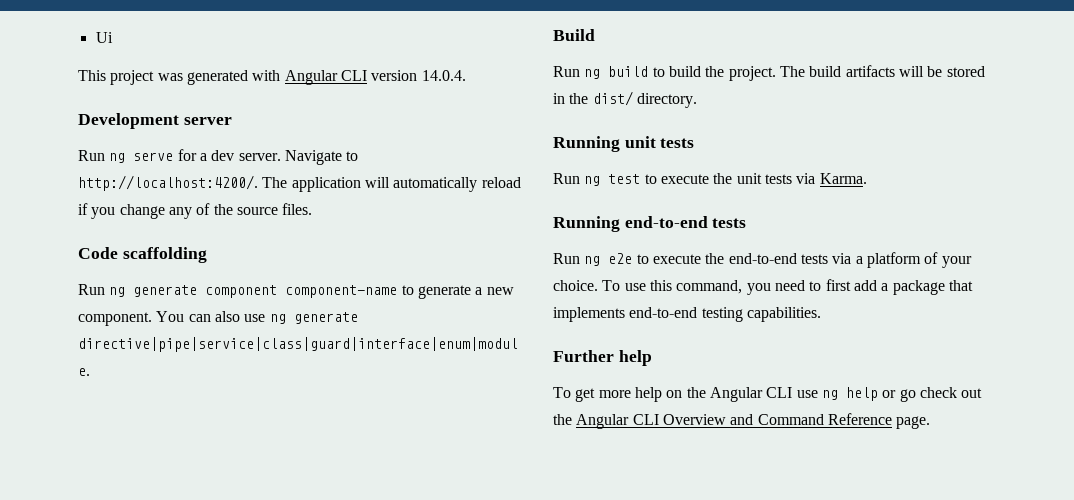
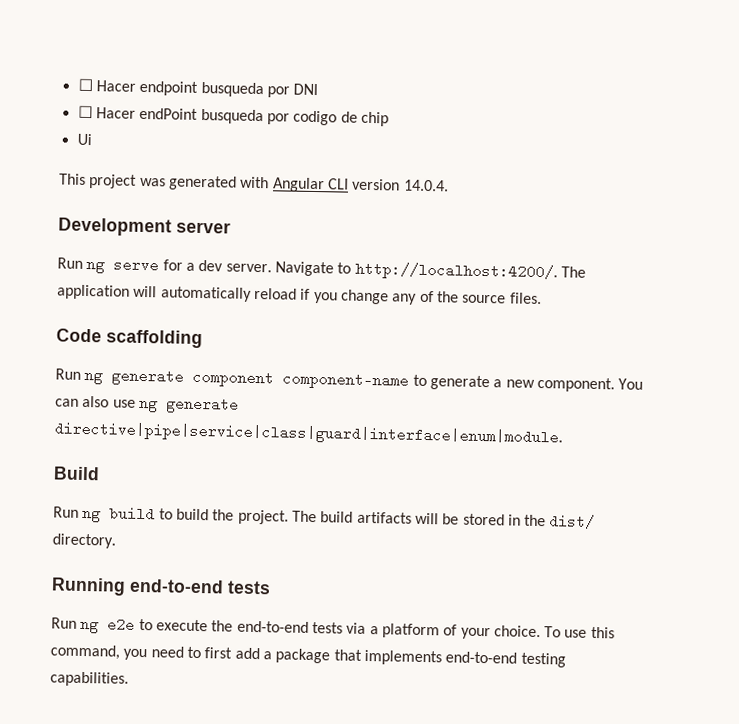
+ ☐ Hacer endpoint busqueda por DNI
+ ☐ Hacer endPoint busqueda por codigo de chip
- Running unit tests
- Run ng test to execute the unit tests via Karma.
- Further help
- To get more help on the Angular CLI use ng help or go check out the Angular CLI Overview and Command Reference page.

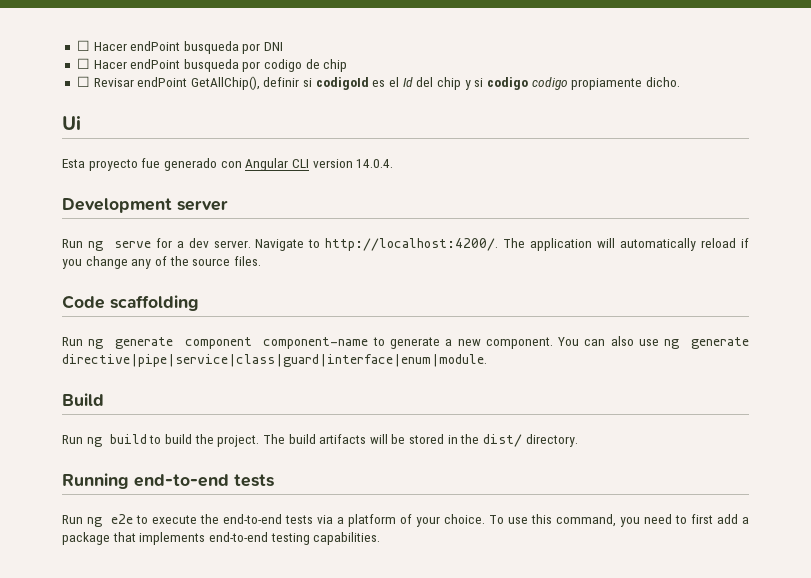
- ☐ Hacer endpoint busqueda por DNI
+ ☐ Hacer endPoint busqueda por DNI
+ ☐ Revisar endPoint GetAllChip(), definir si codigoId es el Id del chip y si codigo codigo propiamente dicho.
  Ui
- This project was generated with Angular CLI version 14.0.4.
+ Esta proyecto fue generado con Angular CLI version 14.0.4.

